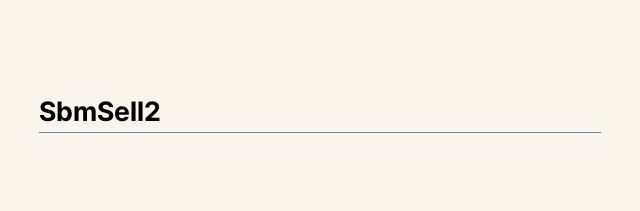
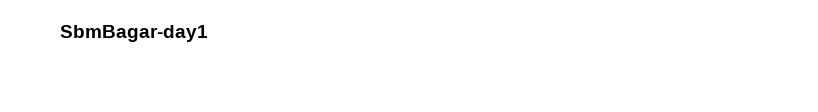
- SbmSell2
+ SbmBagar-day1

